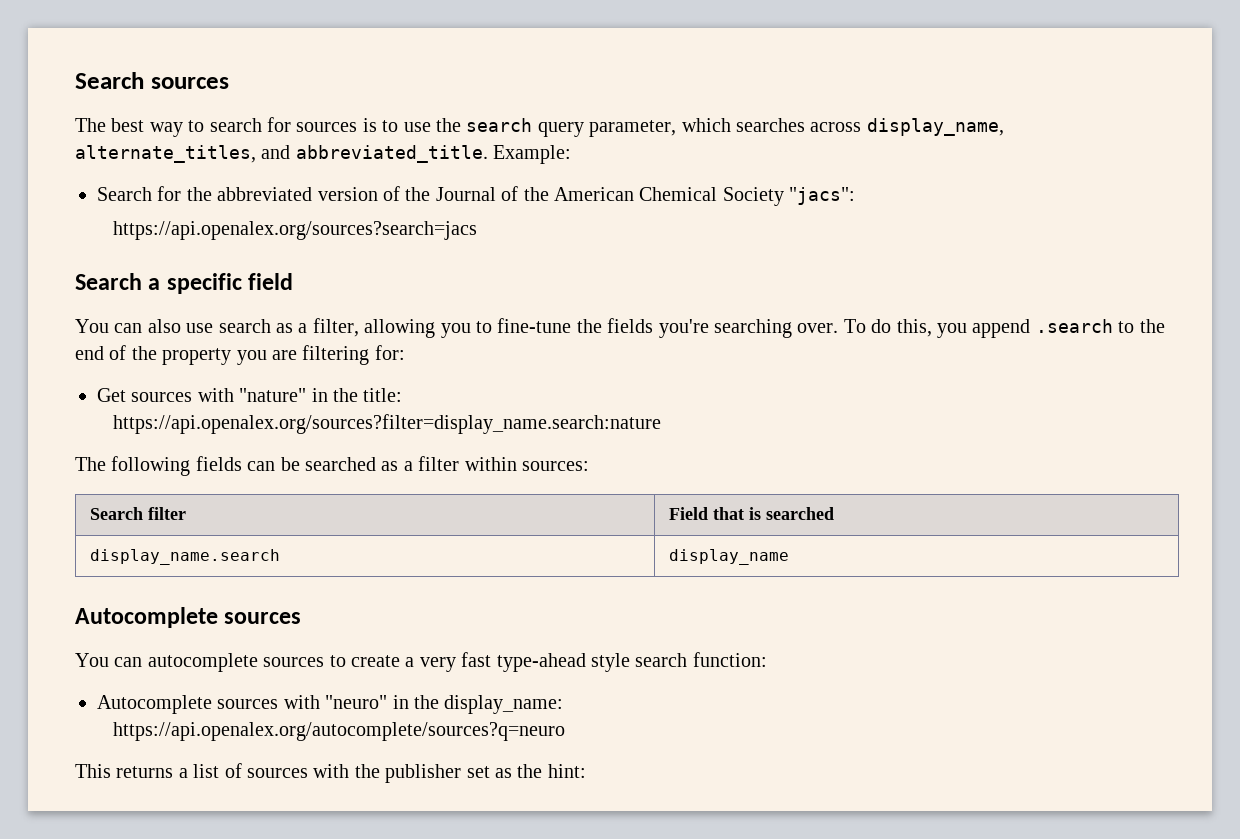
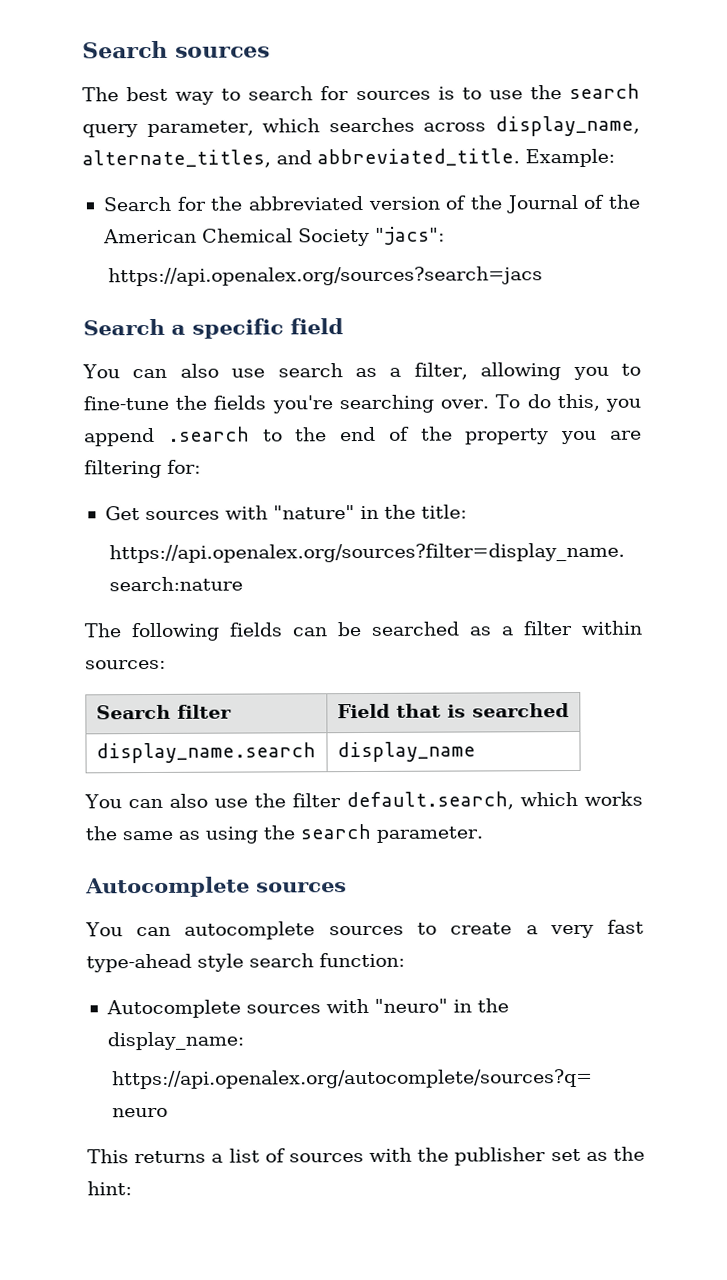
+ You can also use the filter default.search, which works the same as using the search parameter.

